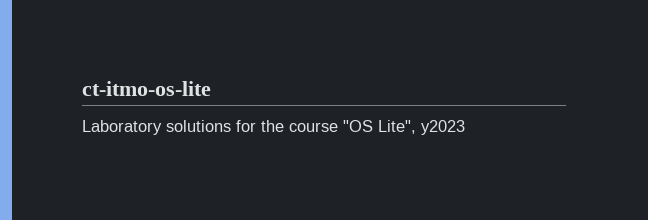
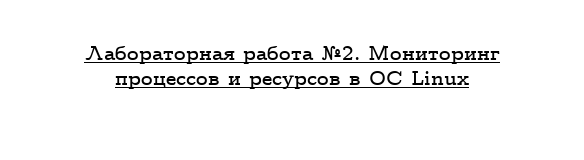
- ct-itmo-os-lite
- Laboratory solutions for the course "OS Lite", y2023
+ Лабораторная работа №2. Мониторинг процессов и ресурсов в ОС Linux

